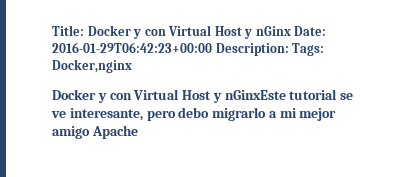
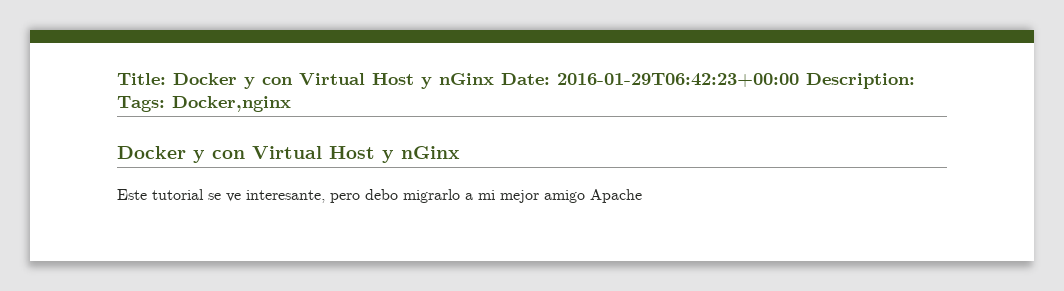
  Title: Docker y con Virtual Host y nGinx Date: 2016-01-29T06:42:23+00:00 Description: Tags: Docker,nginx
- Docker y con Virtual Host y nGinxEste tutorial se ve interesante, pero debo migrarlo a mi mejor amigo Apache
+ Docker y con Virtual Host y nGinx
+ Este tutorial se ve interesante, pero debo migrarlo a mi mejor amigo Apache

